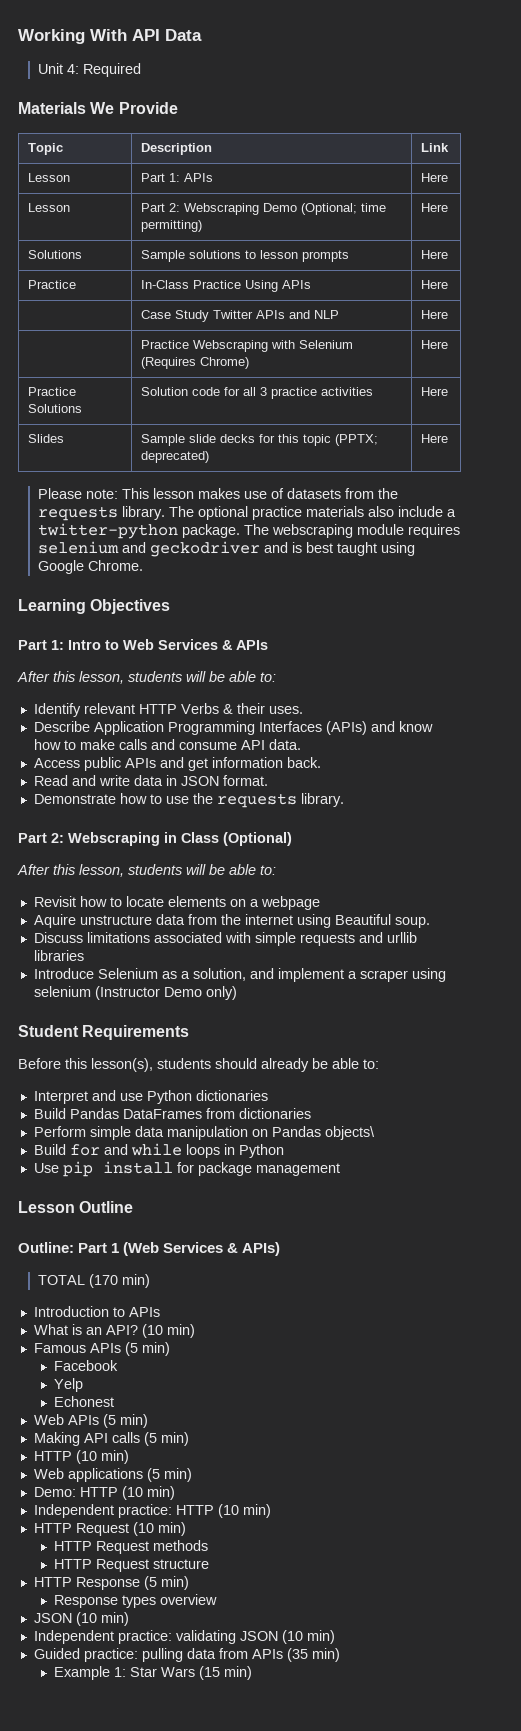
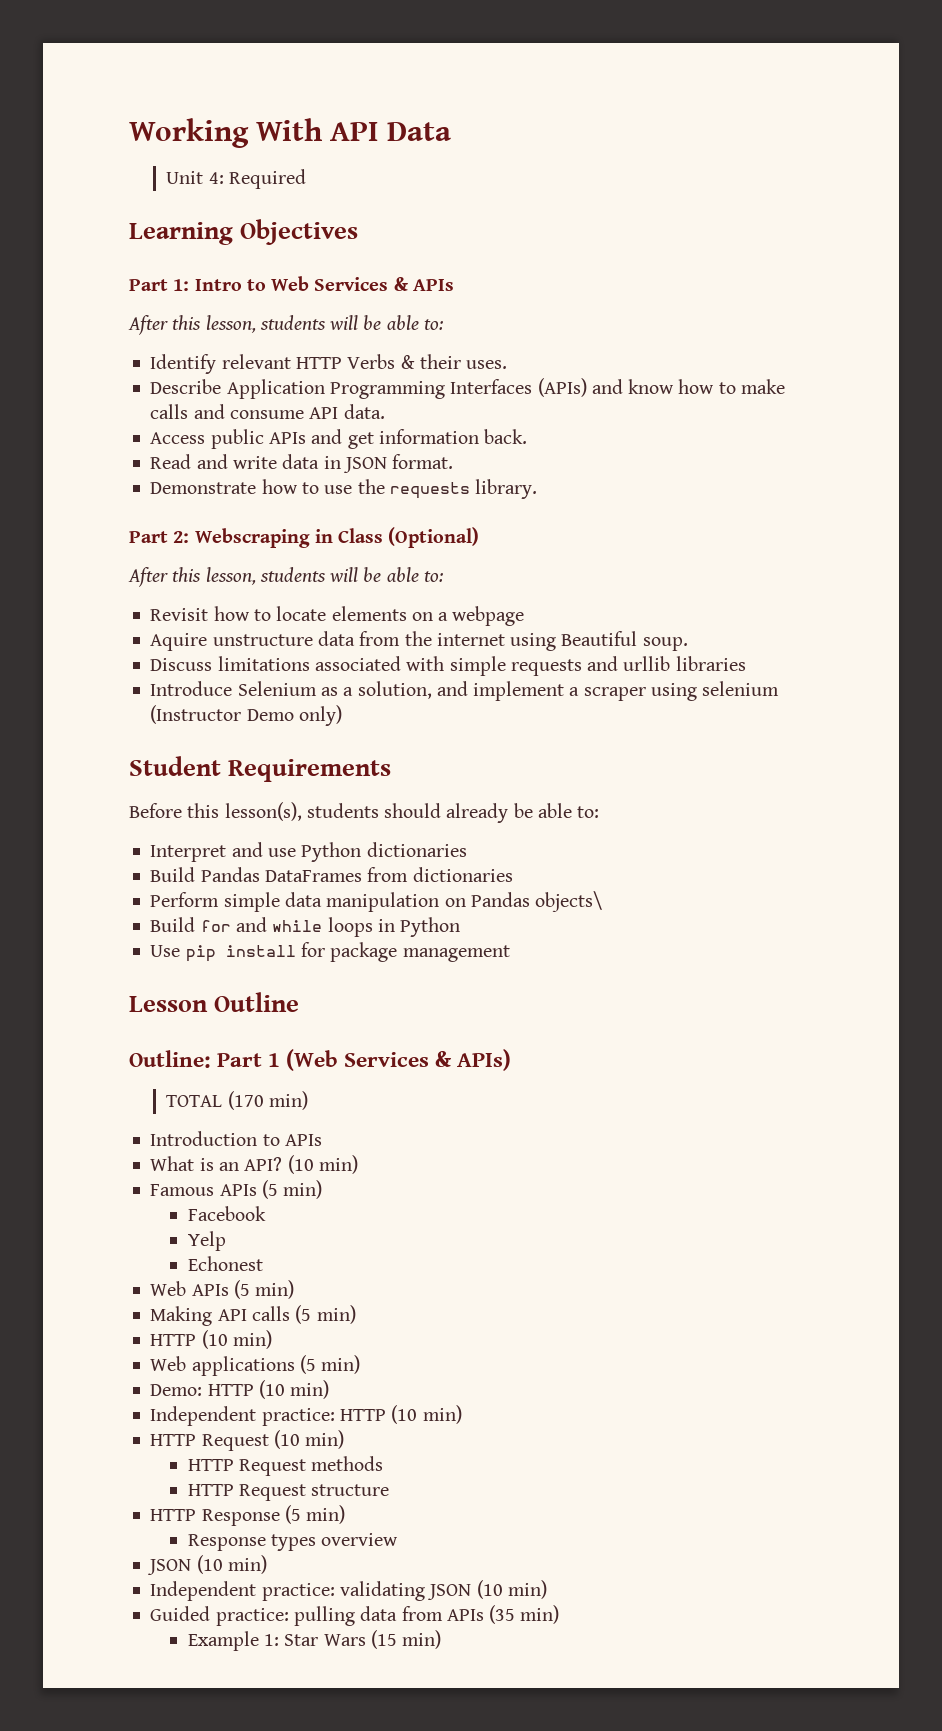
- Materials We Provide
- Topic | Description | Link
- Lesson | Part 1: APIs | Here
- Lesson | Part 2: Webscraping Demo (Optional; time permitting) | Here
- Solutions | Sample solutions to lesson prompts | Here
- Practice | In-Class Practice Using APIs | Here
- | Case Study Twitter APIs and NLP | Here
- | Practice Webscraping with Selenium (Requires Chrome) | Here
- Practice Solutions | Solution code for all 3 practice activities | Here
- Slides | Sample slide decks for this topic (PPTX; deprecated) | Here
- Please note: This lesson makes use of datasets from the requests library. The optional practice materials also include a twitter-python package. The webscraping module requires selenium and geckodriver and is best taught using Google Chrome.

